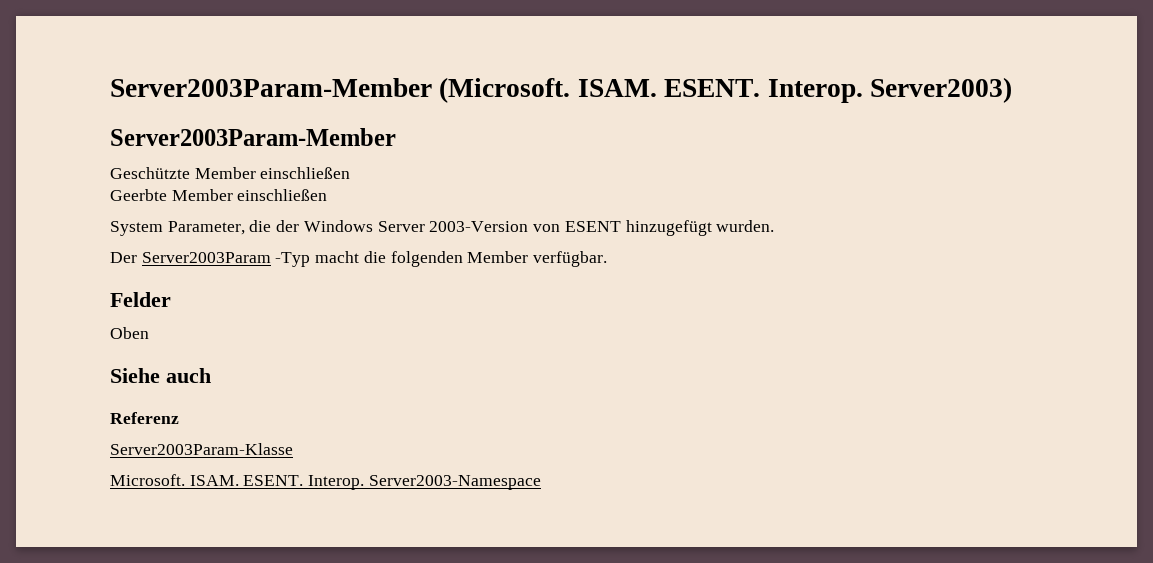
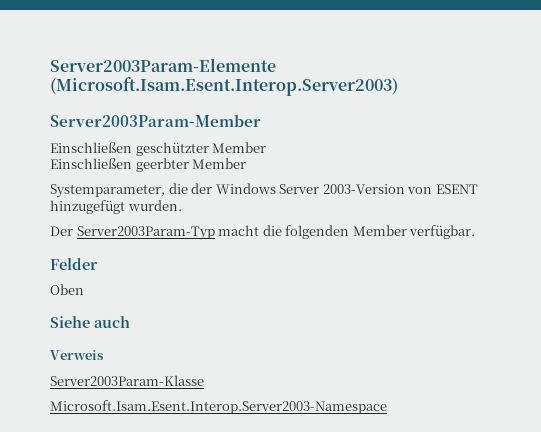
- Server2003Param-Member (Microsoft. ISAM. ESENT. Interop. Server2003)
+ Server2003Param-Elemente (Microsoft.Isam.Esent.Interop.Server2003)
- Geschützte Member einschließen
- Geerbte Member einschließen
- System Parameter, die der Windows Server 2003-Version von ESENT hinzugefügt wurden.
+ Einschließen geschützter Member
+ Einschließen geerbter Member
+ Systemparameter, die der Windows Server 2003-Version von ESENT hinzugefügt wurden.
- Der Server2003Param -Typ macht die folgenden Member verfügbar.
+ Der Server2003Param-Typ macht die folgenden Member verfügbar.
- Referenz
+ Verweis
- Microsoft. ISAM. ESENT. Interop. Server2003-Namespace
+ Microsoft.Isam.Esent.Interop.Server2003-Namespace

